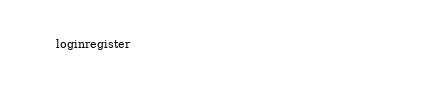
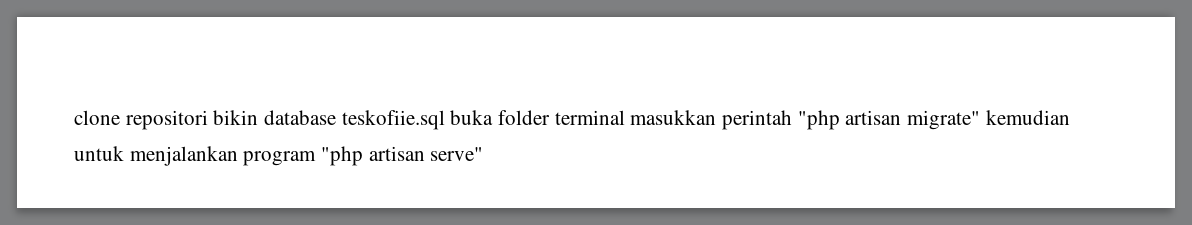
- loginregister
+ clone repositori bikin database teskofiie.sql buka folder terminal masukkan perintah "php artisan migrate" kemudian untuk menjalankan program "php artisan serve"

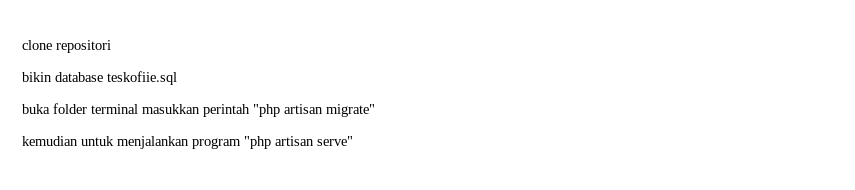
- clone repositori bikin database teskofiie.sql buka folder terminal masukkan perintah "php artisan migrate" kemudian untuk menjalankan program "php artisan serve"
+ clone repositori
+ bikin database teskofiie.sql
+ buka folder terminal masukkan perintah "php artisan migrate"
+ kemudian untuk menjalankan program "php artisan serve"

